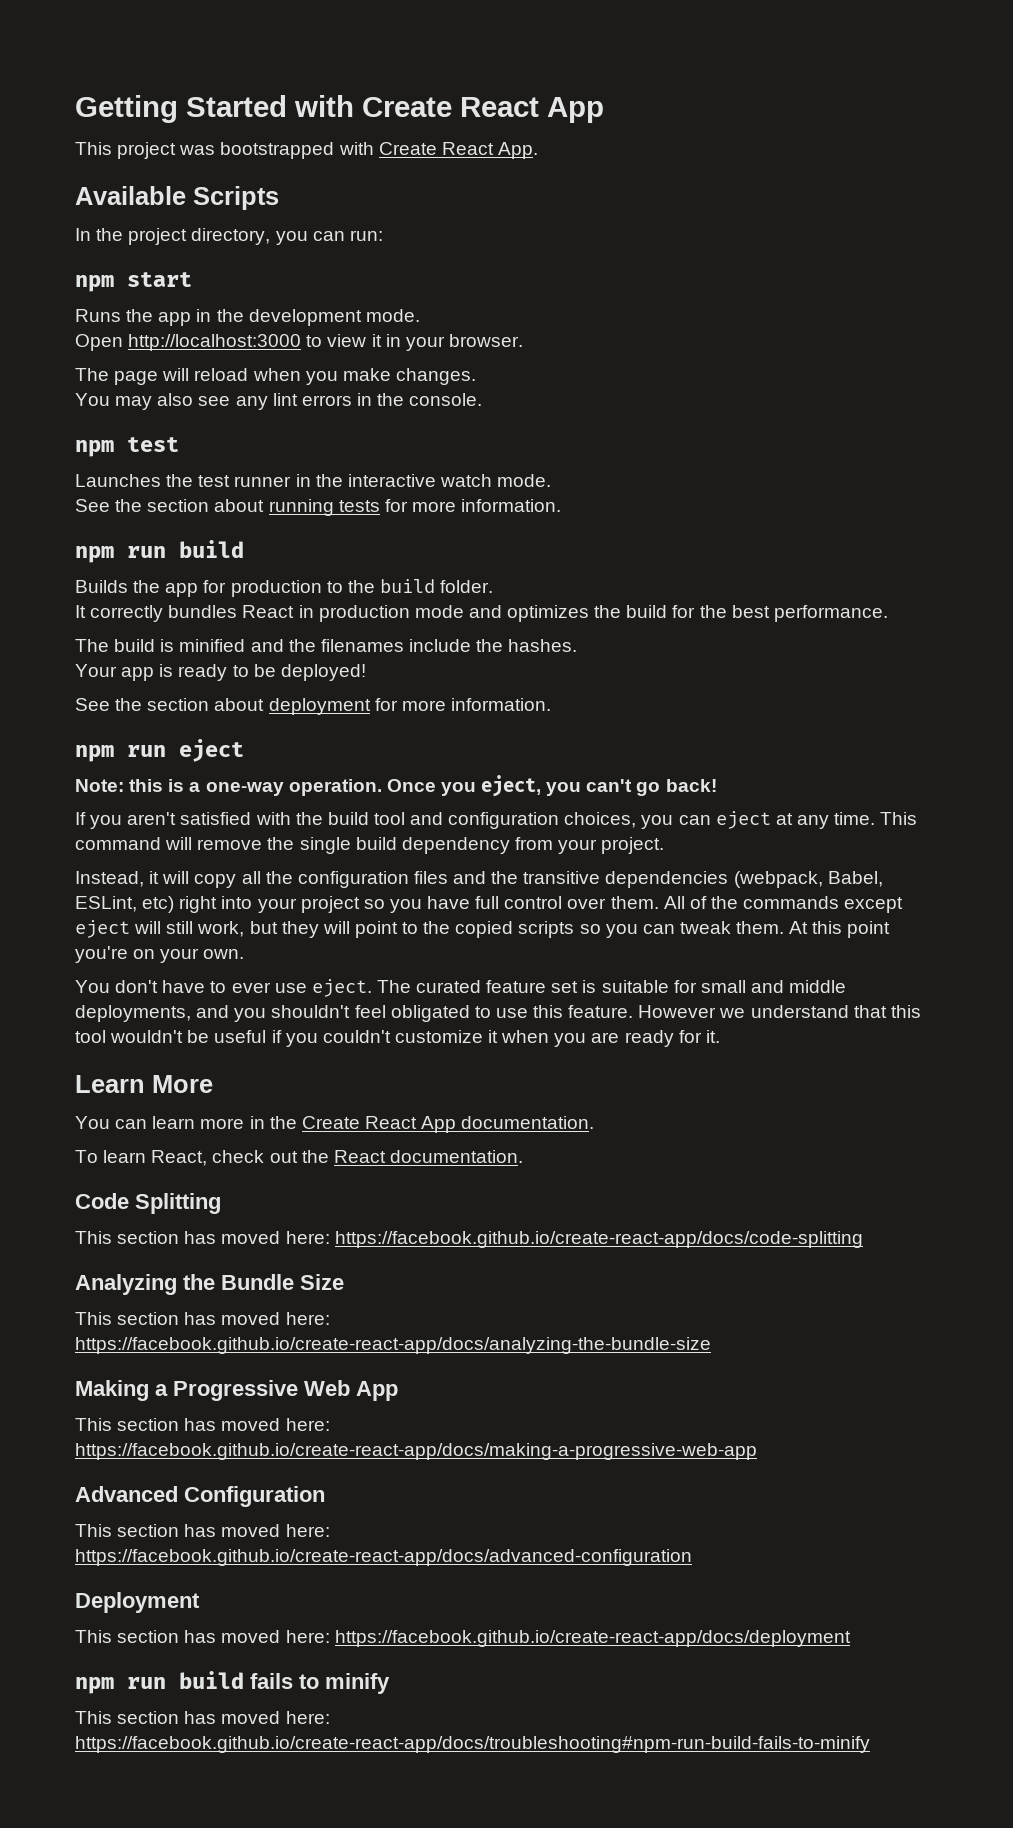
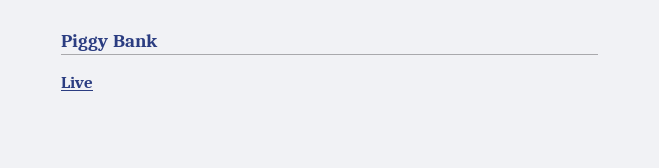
- Getting Started with Create React App
- This project was bootstrapped with Create React App.
- Available Scripts
- In the project directory, you can run:
- npm start
- Runs the app in the development mode.
- Open http://localhost:3000 to view it in your browser.
- The page will reload when you make changes.
- You may also see any lint errors in the console.
- npm test
- Launches the test runner in the interactive watch mode.
- See the section about running tests for more information.
- npm run build
- Builds the app for production to the build folder.
- It correctly bundles React in production mode and optimizes the build for the best performance.
- The build is minified and the filenames include the hashes.
- Your app is ready to be deployed!
- See the section about deployment for more information.
- npm run eject
- Note: this is a one-way operation. Once you eject, you can't go back!
- If you aren't satisfied with the build tool and configuration choices, you can eject at any time. This command will remove the single build dependency from your project.
- Instead, it will copy all the configuration files and the transitive dependencies (webpack, Babel, ESLint, etc) right into your project so you have full control over them. All of the commands except eject will still work, but they will point to the copied scripts so you can tweak them. At this point you're on your own.
- You don't have to ever use eject. The curated feature set is suitable for small and middle deployments, and you shouldn't feel obligated to use this feature. However we understand that this tool wouldn't be useful if you couldn't customize it when you are ready for it.
- Learn More
- You can learn more in the Create React App documentation.
- To learn React, check out the React documentation.
- Code Splitting
- This section has moved here: https://facebook.github.io/create-react-app/docs/code-splitting
- Analyzing the Bundle Size
- This section has moved here: https://facebook.github.io/create-react-app/docs/analyzing-the-bundle-size
- Making a Progressive Web App
- This section has moved here: https://facebook.github.io/create-react-app/docs/making-a-progressive-web-app
- Advanced Configuration
- This section has moved here: https://facebook.github.io/create-react-app/docs/advanced-configuration
- Deployment
- This section has moved here: https://facebook.github.io/create-react-app/docs/deployment
- npm run build fails to minify
- This section has moved here: https://facebook.github.io/create-react-app/docs/troubleshooting#npm-run-build-fails-to-minify
+ Piggy Bank
+ Live

